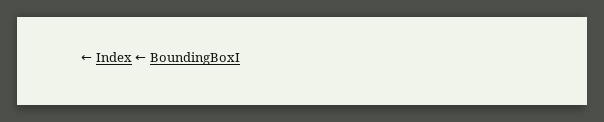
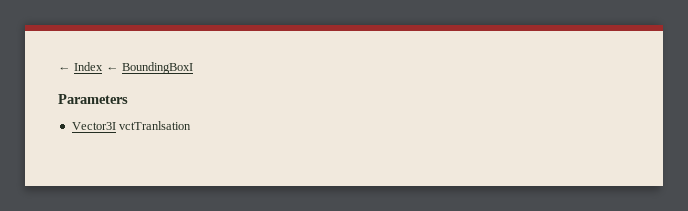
+ Parameters
+ Vector3I vctTranlsation

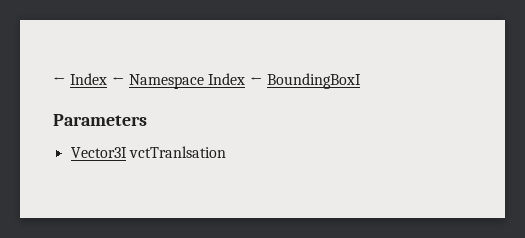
- ← Index ← BoundingBoxI
+ ← Index ← Namespace Index ← BoundingBoxI

